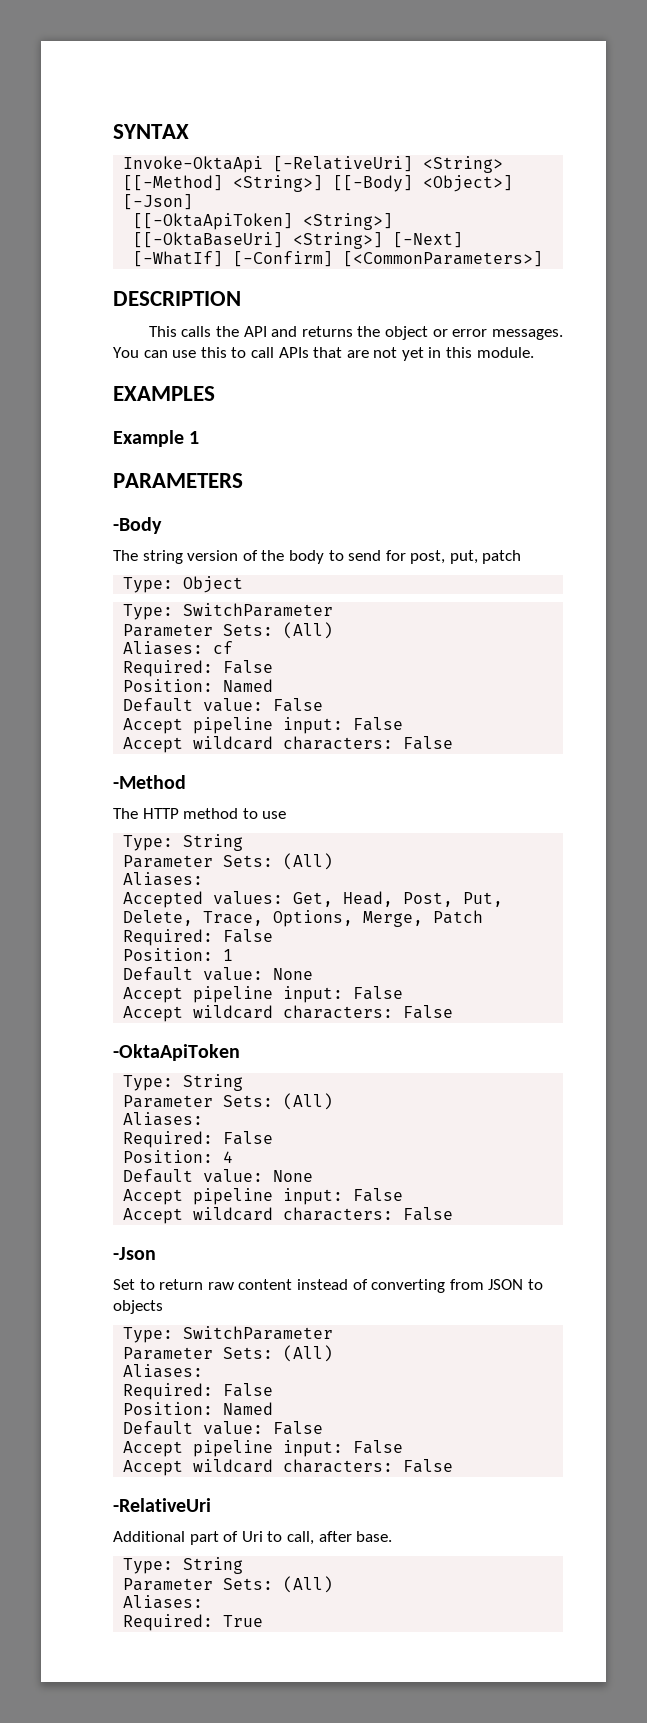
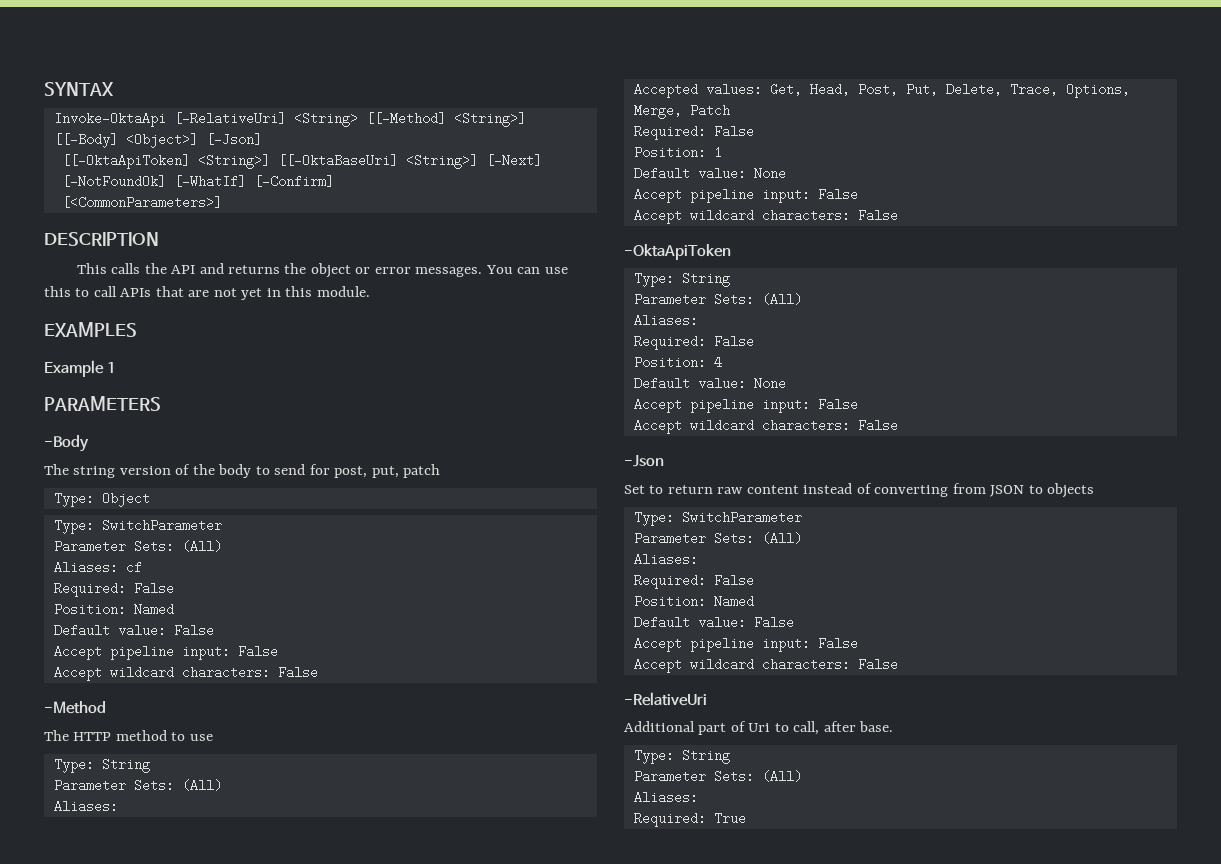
- [[-OktaApiToken] <String>] [[-OktaBaseUri] <String>] [-Next] [-WhatIf] [-Confirm] [<CommonParameters>]
+ [[-OktaApiToken] <String>] [[-OktaBaseUri] <String>] [-Next] [-NotFoundOk] [-WhatIf] [-Confirm]
+ [<CommonParameters>]

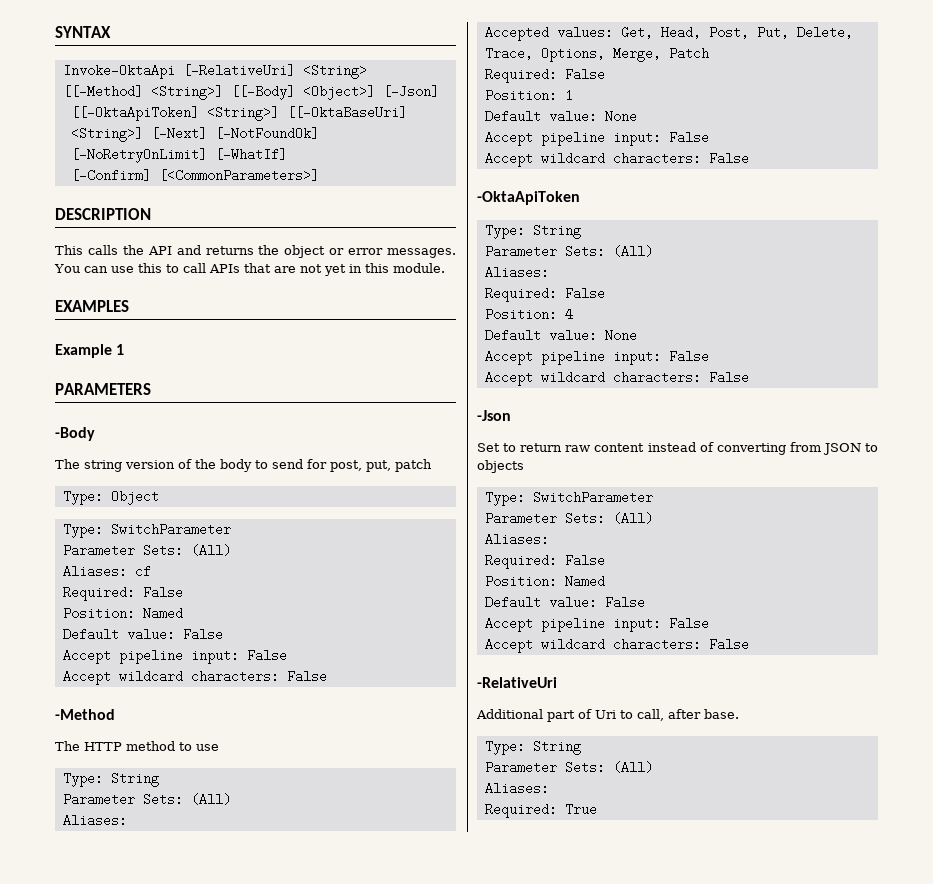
- [[-OktaApiToken] <String>] [[-OktaBaseUri] <String>] [-Next] [-NotFoundOk] [-WhatIf] [-Confirm]
- [<CommonParameters>]
+ [[-OktaApiToken] <String>] [[-OktaBaseUri] <String>] [-Next] [-NotFoundOk] [-NoRetryOnLimit] [-WhatIf]
+ [-Confirm] [<CommonParameters>]

